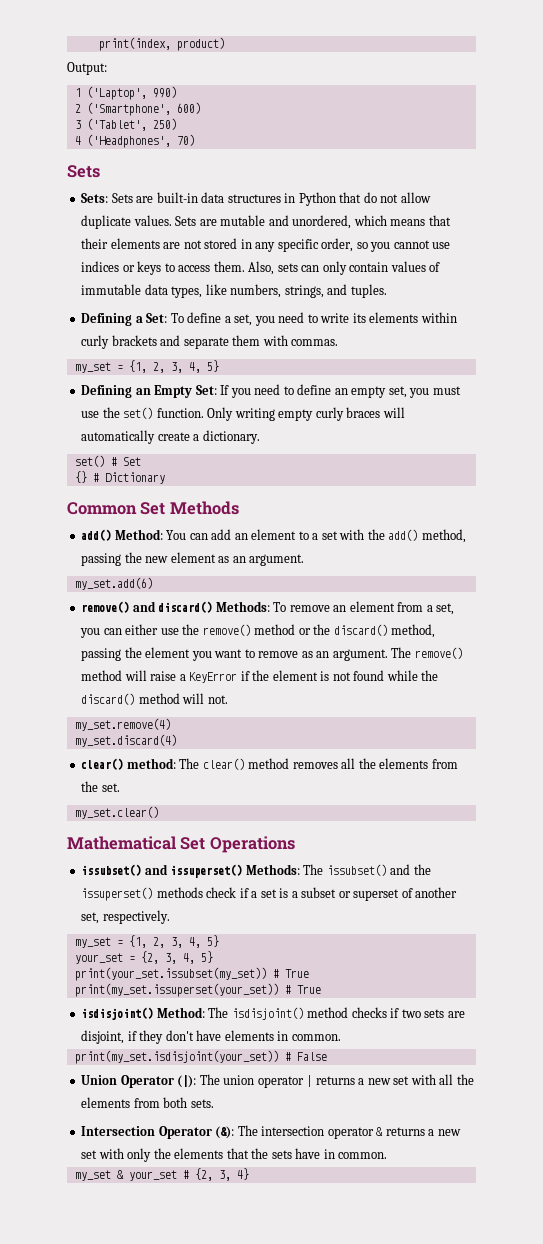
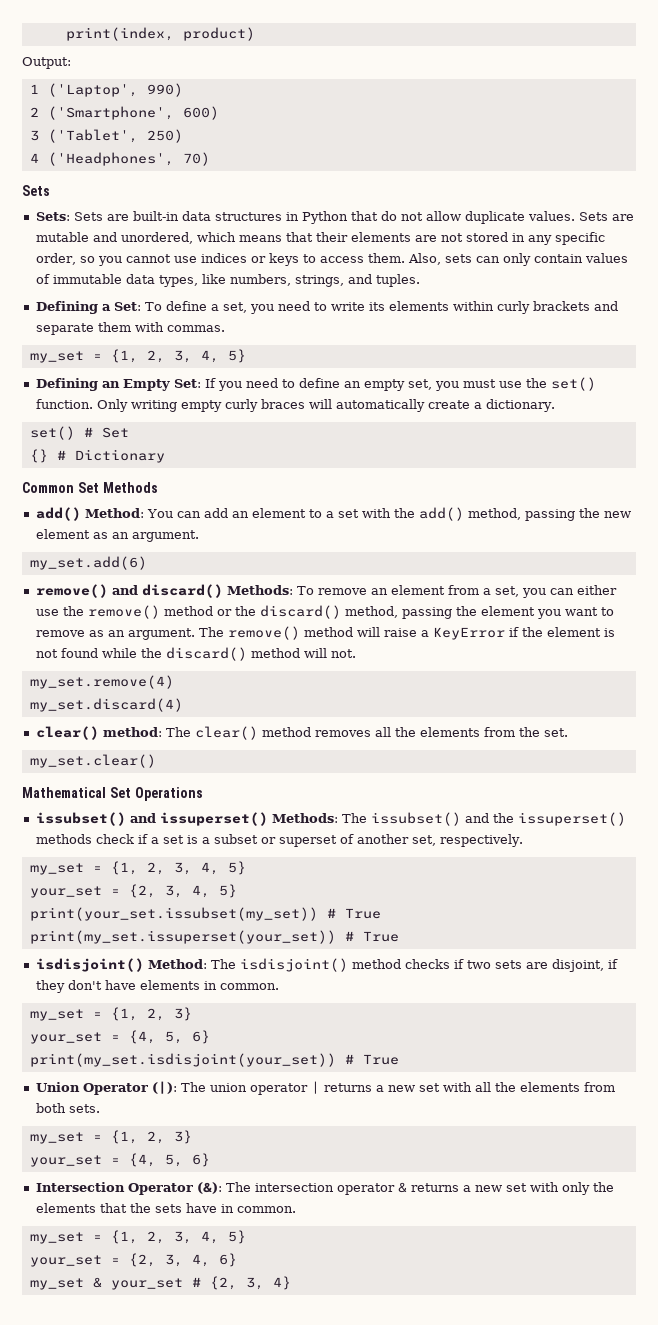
  isdisjoint() Method: The isdisjoint() method checks if two sets are disjoint, if they don't have elements in common.
+ my_set = {1, 2, 3}
+ your_set = {4, 5, 6}
- print(my_set.isdisjoint(your_set)) # False
+ print(my_set.isdisjoint(your_set)) # True
  Union Operator (|): The union operator | returns a new set with all the elements from both sets.
+ my_set = {1, 2, 3}
+ your_set = {4, 5, 6}
  Intersection Operator (&): The intersection operator & returns a new set with only the elements that the sets have in common.
+ my_set = {1, 2, 3, 4, 5}
+ your_set = {2, 3, 4, 6}

